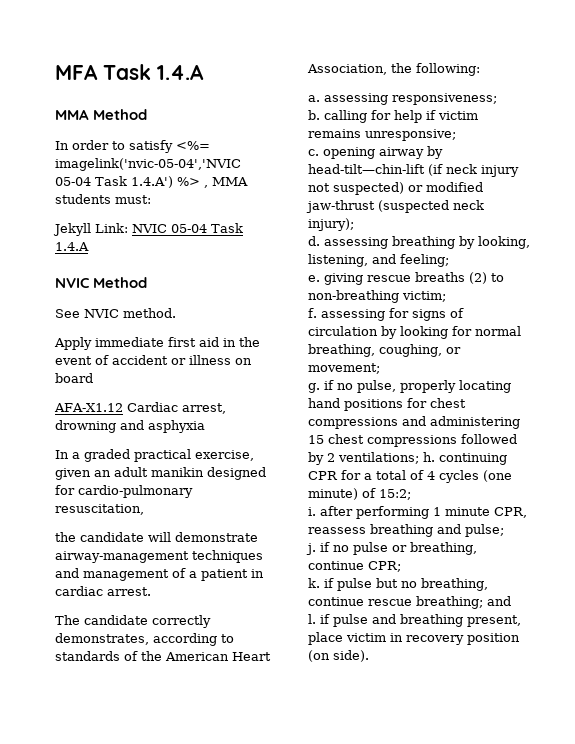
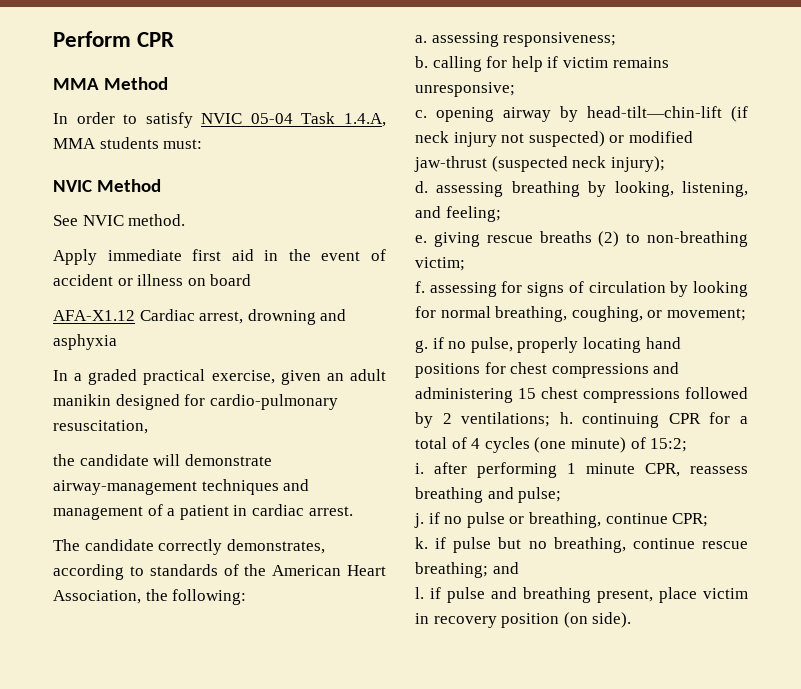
- MFA Task 1.4.A
+ Perform CPR
- In order to satisfy <%= imagelink('nvic-05-04','NVIC 05-04 Task 1.4.A') %> , MMA students must:
- Jekyll Link: NVIC 05-04 Task 1.4.A
+ In order to satisfy NVIC 05-04 Task 1.4.A, MMA students must:

